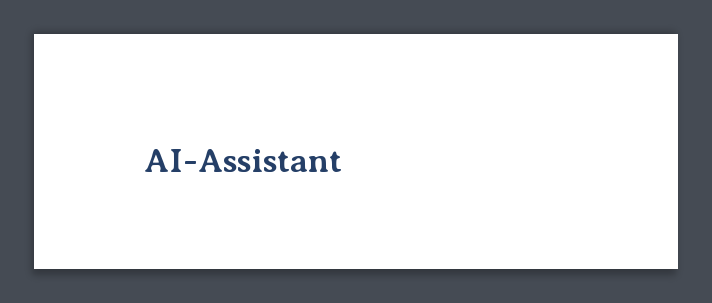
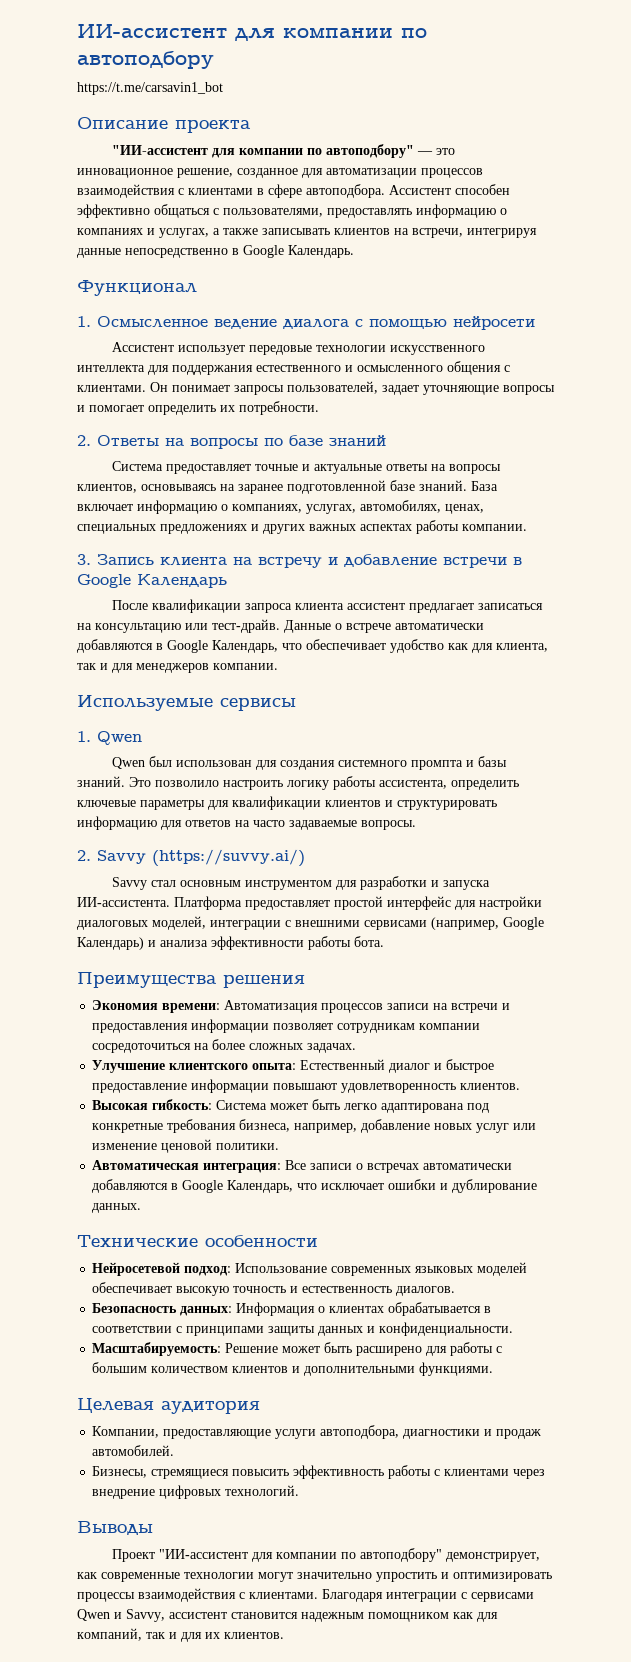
- AI-Assistant
+ ИИ-ассистент для компании по автоподбору
+ https://t.me/carsavin1_bot
+ Описание проекта
+ "ИИ-ассистент для компании по автоподбору" — это инновационное решение, созданное для автоматизации процессов взаимодействия с клиентами в сфере автоподбора. Ассистент способен эффективно общаться с пользователями, предоставлять информацию о компаниях и услугах, а также записывать клиентов на встречи, интегрируя данные непосредственно в Google Календарь.
+ Функционал
+ 1. Осмысленное ведение диалога с помощью нейросети
+ Ассистент использует передовые технологии искусственного интеллекта для поддержания естественного и осмысленного общения с клиентами. Он понимает запросы пользователей, задает уточняющие вопросы и помогает определить их потребности.
+ 2. Ответы на вопросы по базе знаний
+ Система предоставляет точные и актуальные ответы на вопросы клиентов, основываясь на заранее подготовленной базе знаний. База включает информацию о компаниях, услугах, автомобилях, ценах, специальных предложениях и других важных аспектах работы компании.
+ 3. Запись клиента на встречу и добавление встречи в Google Календарь
+ После квалификации запроса клиента ассистент предлагает записаться на консультацию или тест-драйв. Данные о встрече автоматически добавляются в Google Календарь, что обеспечивает удобство как для клиента, так и для менеджеров компании.
+ Используемые сервисы
+ 1. Qwen
+ Qwen был использован для создания системного промпта и базы знаний. Это позволило настроить логику работы ассистента, определить ключевые параметры для квалификации клиентов и структурировать информацию для ответов на часто задаваемые вопросы.
+ 2. Savvy (https://suvvy.ai/)
+ Savvy стал основным инструментом для разработки и запуска ИИ-ассистента. Платформа предоставляет простой интерфейс для настройки диалоговых моделей, интеграции с внешними сервисами (например, Google Календарь) и анализа эффективности работы бота.
+ Преимущества решения
+ Экономия времени: Автоматизация процессов записи на встречи и предоставления информации позволяет сотрудникам компании сосредоточиться на более сложных задачах.
+ Улучшение клиентского опыта: Естественный диалог и быстрое предоставление информации повышают удовлетворенность клиентов.
+ Высокая гибкость: Система может быть легко адаптирована под конкретные требования бизнеса, например, добавление новых услуг или изменение ценовой политики.
+ Автоматическая интеграция: Все записи о встречах автоматически добавляются в Google Календарь, что исключает ошибки и дублирование данных.
+ Технические особенности
+ Нейросетевой подход: Использование современных языковых моделей обеспечивает высокую точность и естественность диалогов.
+ Безопасность данных: Информация о клиентах обрабатывается в соответствии с принципами защиты данных и конфиденциальности.
+ Масштабируемость: Решение может быть расширено для работы с большим количеством клиентов и дополнительными функциями.
+ Целевая аудитория
+ Компании, предоставляющие услуги автоподбора, диагностики и продаж автомобилей.
+ Бизнесы, стремящиеся повысить эффективность работы с клиентами через внедрение цифровых технологий.
+ Выводы
+ Проект "ИИ-ассистент для компании по автоподбору" демонстрирует, как современные технологии могут значительно упростить и оптимизировать процессы взаимодействия с клиентами. Благодаря интеграции с сервисами Qwen и Savvy, ассистент становится надежным помощником как для компаний, так и для их клиентов.

